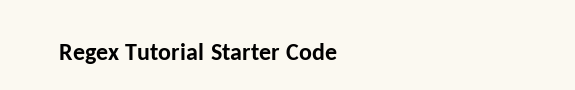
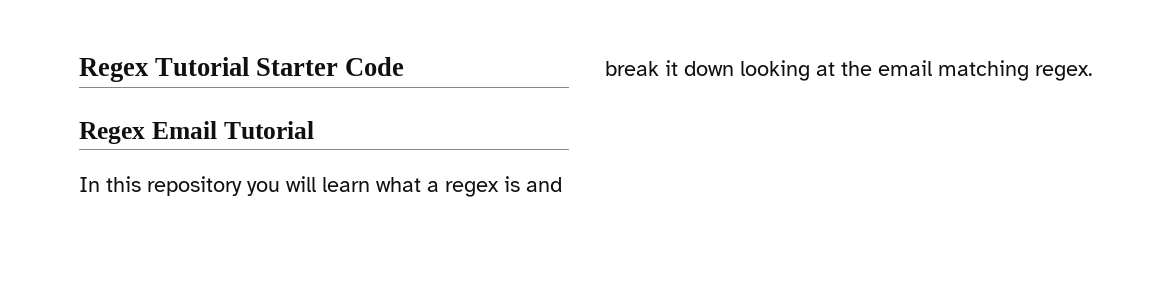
+ Regex Email Tutorial
+ In this repository you will learn what a regex is and break it down looking at the email matching regex.

